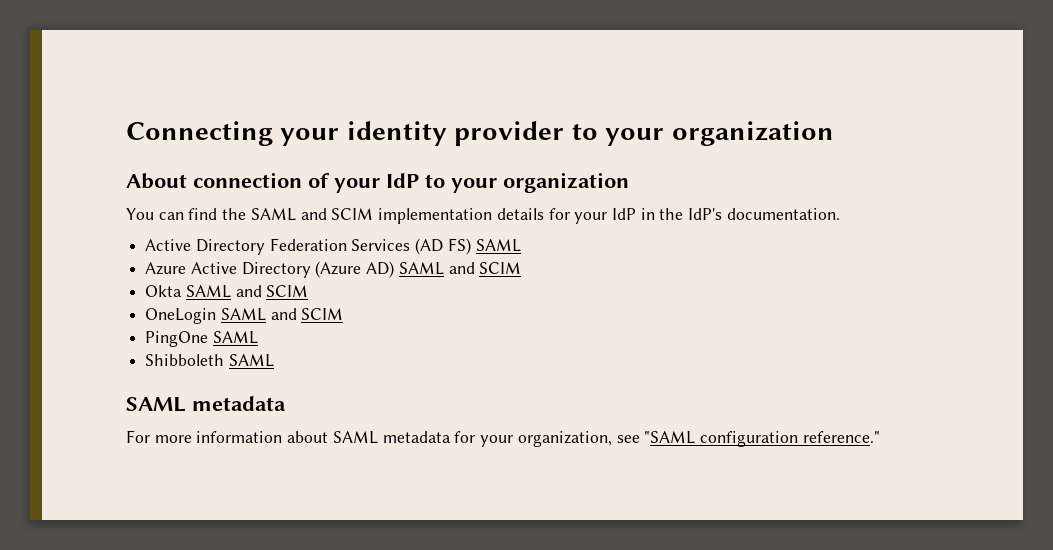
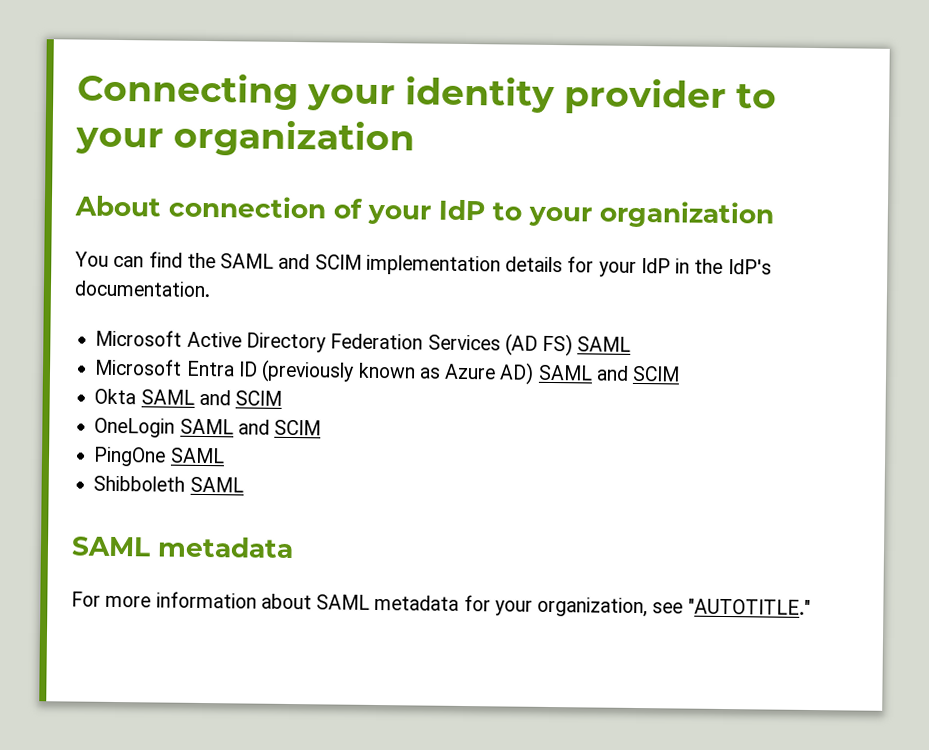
- Active Directory Federation Services (AD FS) SAML
+ Microsoft Active Directory Federation Services (AD FS) SAML
- Azure Active Directory (Azure AD) SAML and SCIM
+ Microsoft Entra ID (previously known as Azure AD) SAML and SCIM
- For more information about SAML metadata for your organization, see "SAML configuration reference."
+ For more information about SAML metadata for your organization, see "AUTOTITLE."

